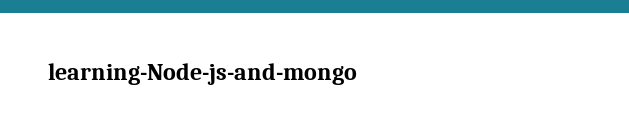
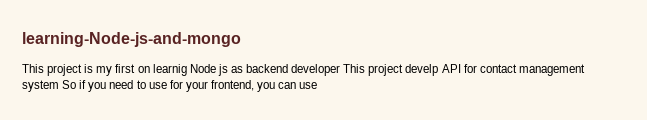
+ This project is my first on learnig Node js as backend developer This project develp API for contact management system So if you need to use for your frontend, you can use

